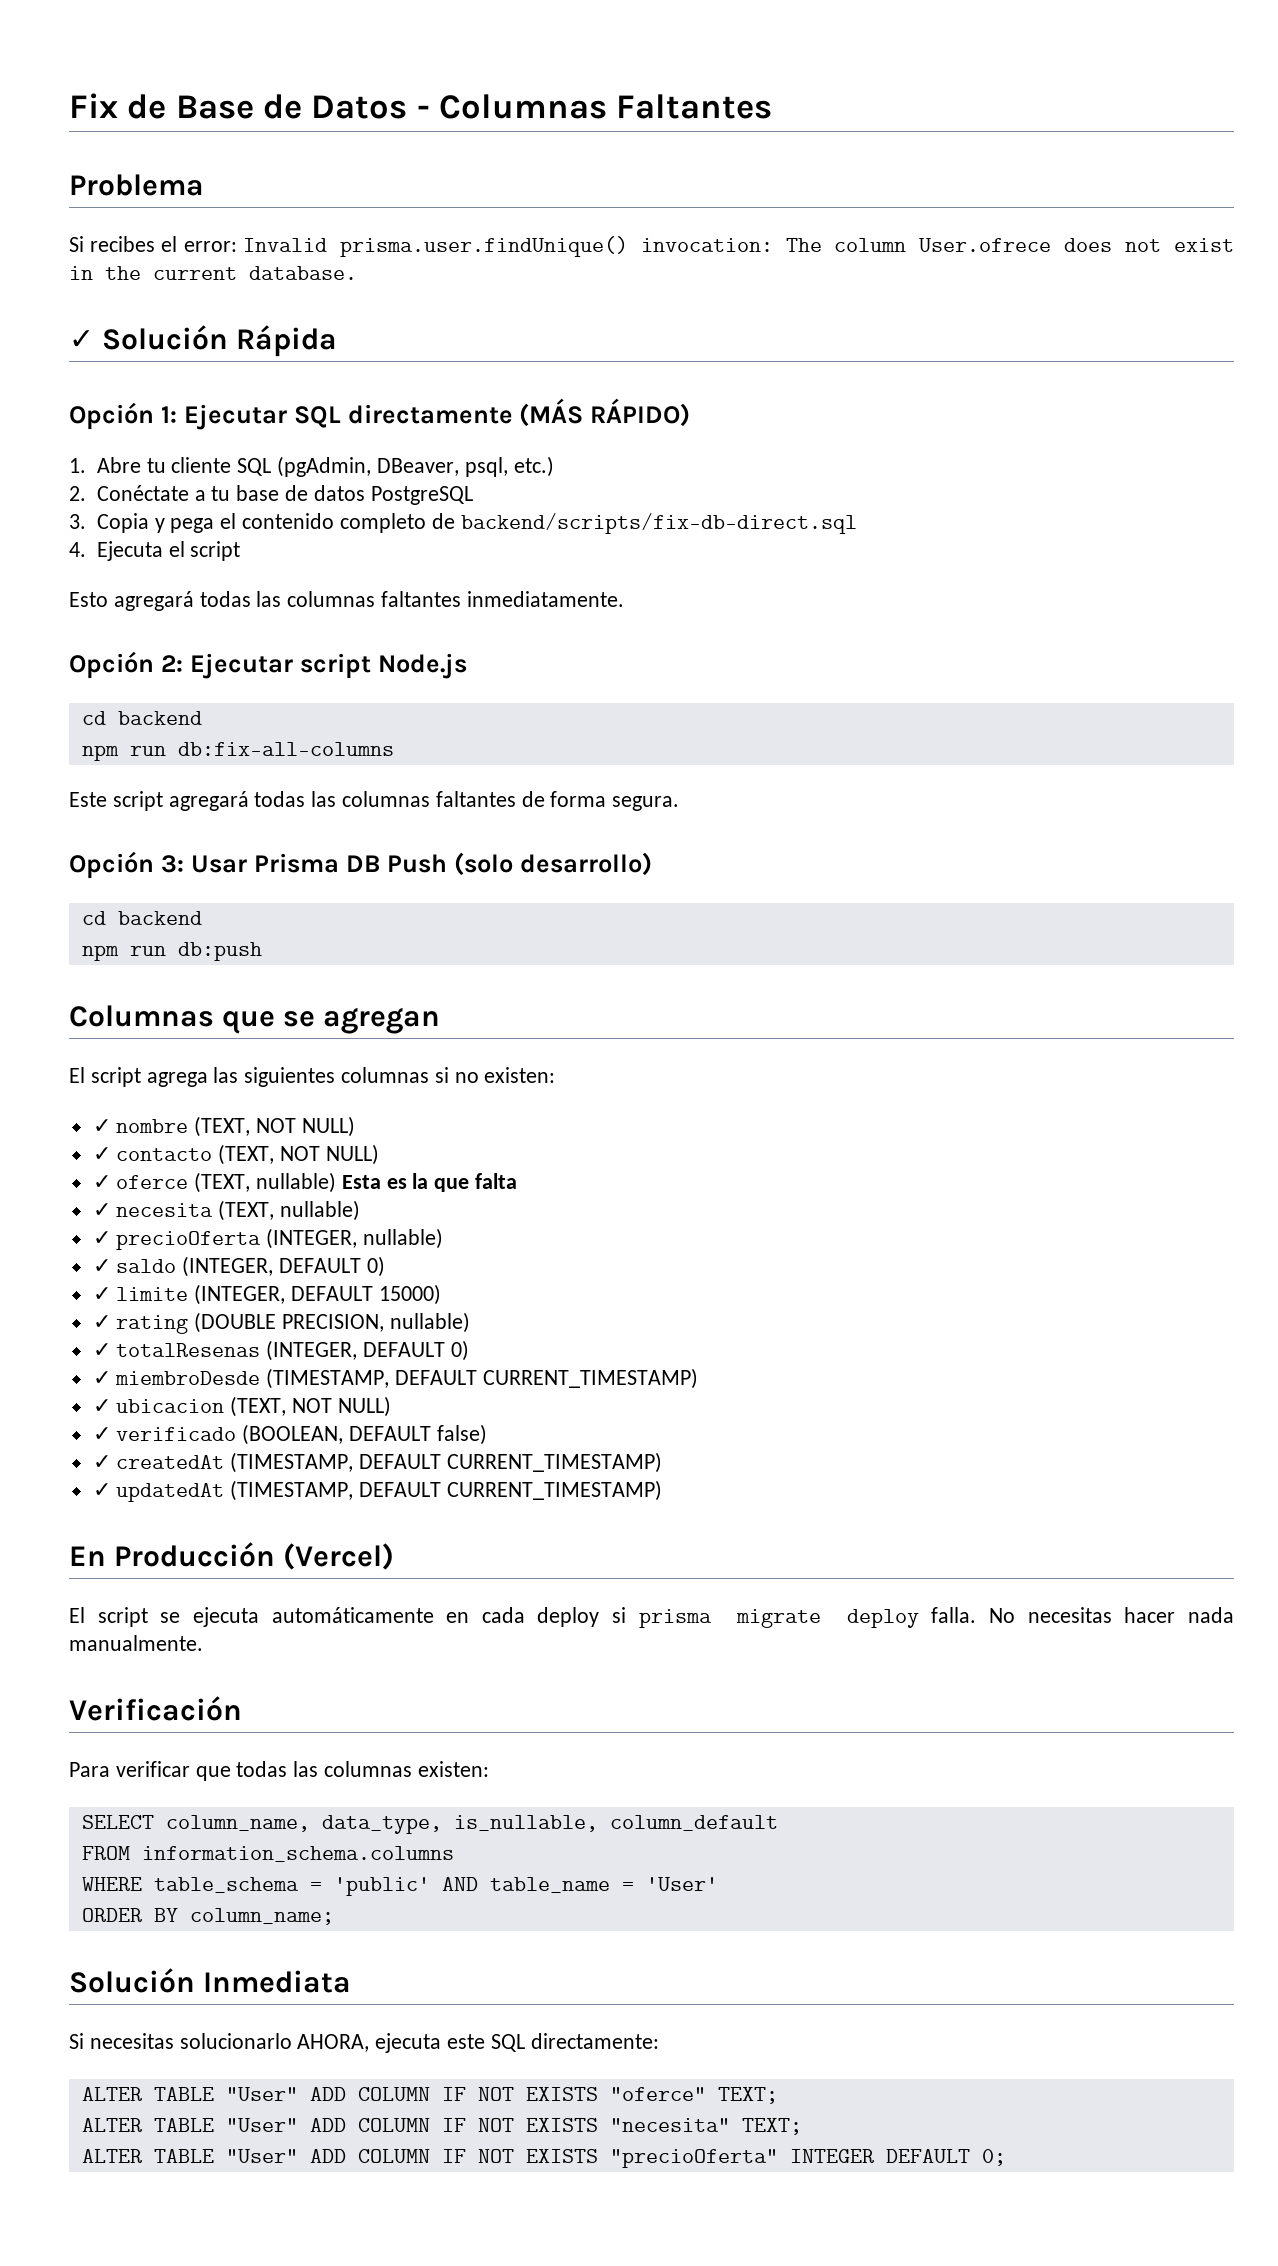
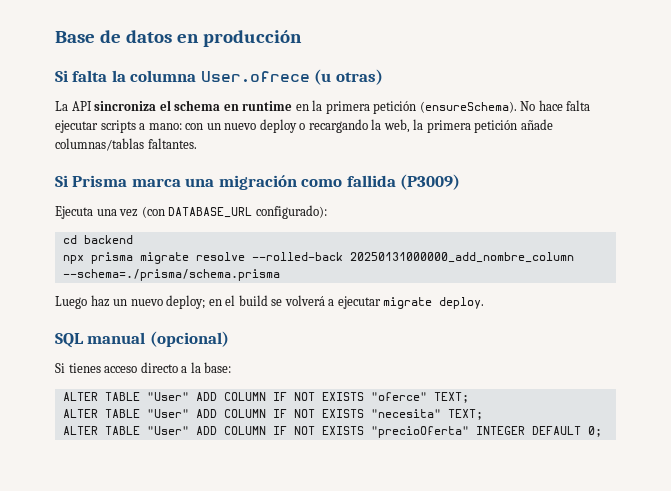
- Fix de Base de Datos - Columnas Faltantes
- Problema
- Si recibes el error: Invalid prisma.user.findUnique() invocation: The column User.ofrece does not exist in the current database.
- ✓ Solución Rápida
- Opción 1: Ejecutar SQL directamente (MÁS RÁPIDO)
- 1. Abre tu cliente SQL (pgAdmin, DBeaver, psql, etc.)
- 2. Conéctate a tu base de datos PostgreSQL
- 3. Copia y pega el contenido completo de backend/scripts/fix-db-direct.sql
- 4. Ejecuta el script
- Esto agregará todas las columnas faltantes inmediatamente.
- Opción 2: Ejecutar script Node.js
+ Base de datos en producción
+ Si falta la columna User.ofrece (u otras)
+ La API sincroniza el schema en runtime en la primera petición (ensureSchema). No hace falta ejecutar scripts a mano: con un nuevo deploy o recargando la web, la primera petición añade columnas/tablas faltantes.
+ Si Prisma marca una migración como fallida (P3009)
+ Ejecuta una vez (con DATABASE_URL configurado):
  cd backend
- npm run db:fix-all-columns
- Este script agregará todas las columnas faltantes de forma segura.
- Opción 3: Usar Prisma DB Push (solo desarrollo)
- cd backend
- npm run db:push
- Columnas que se agregan
- El script agrega las siguientes columnas si no existen:
- ✓ nombre (TEXT, NOT NULL)
- ✓ contacto (TEXT, NOT NULL)
- ✓ oferce (TEXT, nullable) Esta es la que falta
- ✓ necesita (TEXT, nullable)
- ✓ precioOferta (INTEGER, nullable)
- ✓ saldo (INTEGER, DEFAULT 0)
- ✓ limite (INTEGER, DEFAULT 15000)
- ✓ rating (DOUBLE PRECISION, nullable)
- ✓ totalResenas (INTEGER, DEFAULT 0)
- ✓ miembroDesde (TIMESTAMP, DEFAULT CURRENT_TIMESTAMP)
- ✓ ubicacion (TEXT, NOT NULL)
- ✓ verificado (BOOLEAN, DEFAULT false)
- ✓ createdAt (TIMESTAMP, DEFAULT CURRENT_TIMESTAMP)
- ✓ updatedAt (TIMESTAMP, DEFAULT CURRENT_TIMESTAMP)
- En Producción (Vercel)
- El script se ejecuta automáticamente en cada deploy si prisma migrate deploy falla. No necesitas hacer nada manualmente.
- Verificación
- Para verificar que todas las columnas existen:
- SELECT column_name, data_type, is_nullable, column_default
- FROM information_schema.columns
- WHERE table_schema = 'public' AND table_name = 'User'
- ORDER BY column_name;
- Solución Inmediata
- Si necesitas solucionarlo AHORA, ejecuta este SQL directamente:
+ npx prisma migrate resolve --rolled-back 20250131000000_add_nombre_column --schema=./prisma/schema.prisma
+ Luego haz un nuevo deploy; en el build se volverá a ejecutar migrate deploy.
+ SQL manual (opcional)
+ Si tienes acceso directo a la base:

